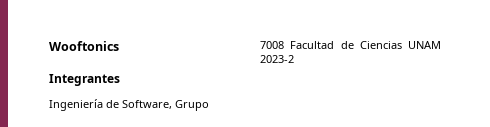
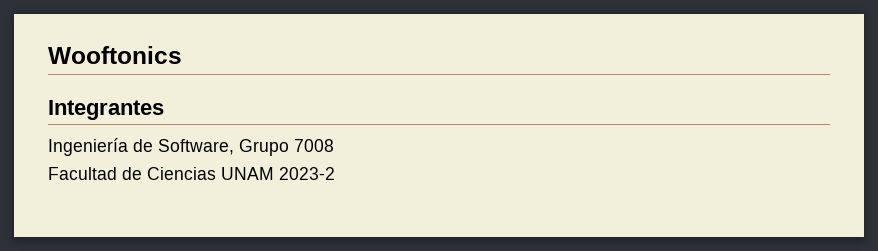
- Ingeniería de Software, Grupo 7008 Facultad de Ciencias UNAM 2023-2
+ Ingeniería de Software, Grupo 7008
+ Facultad de Ciencias UNAM 2023-2

